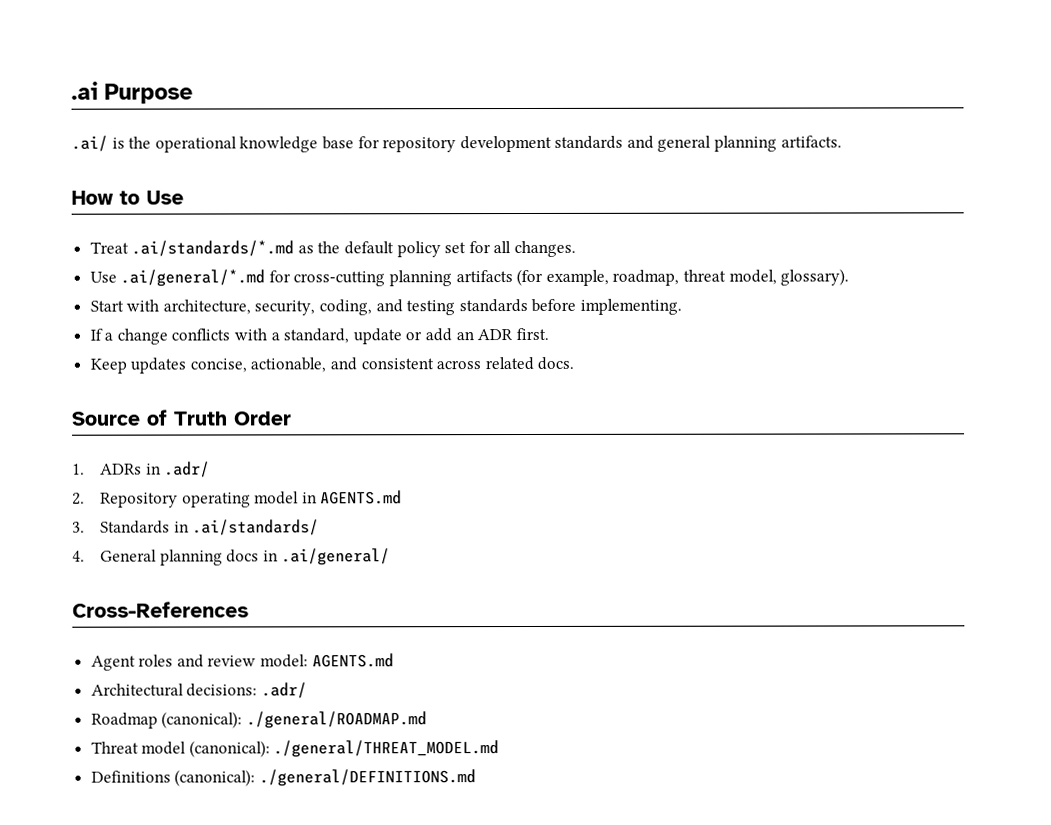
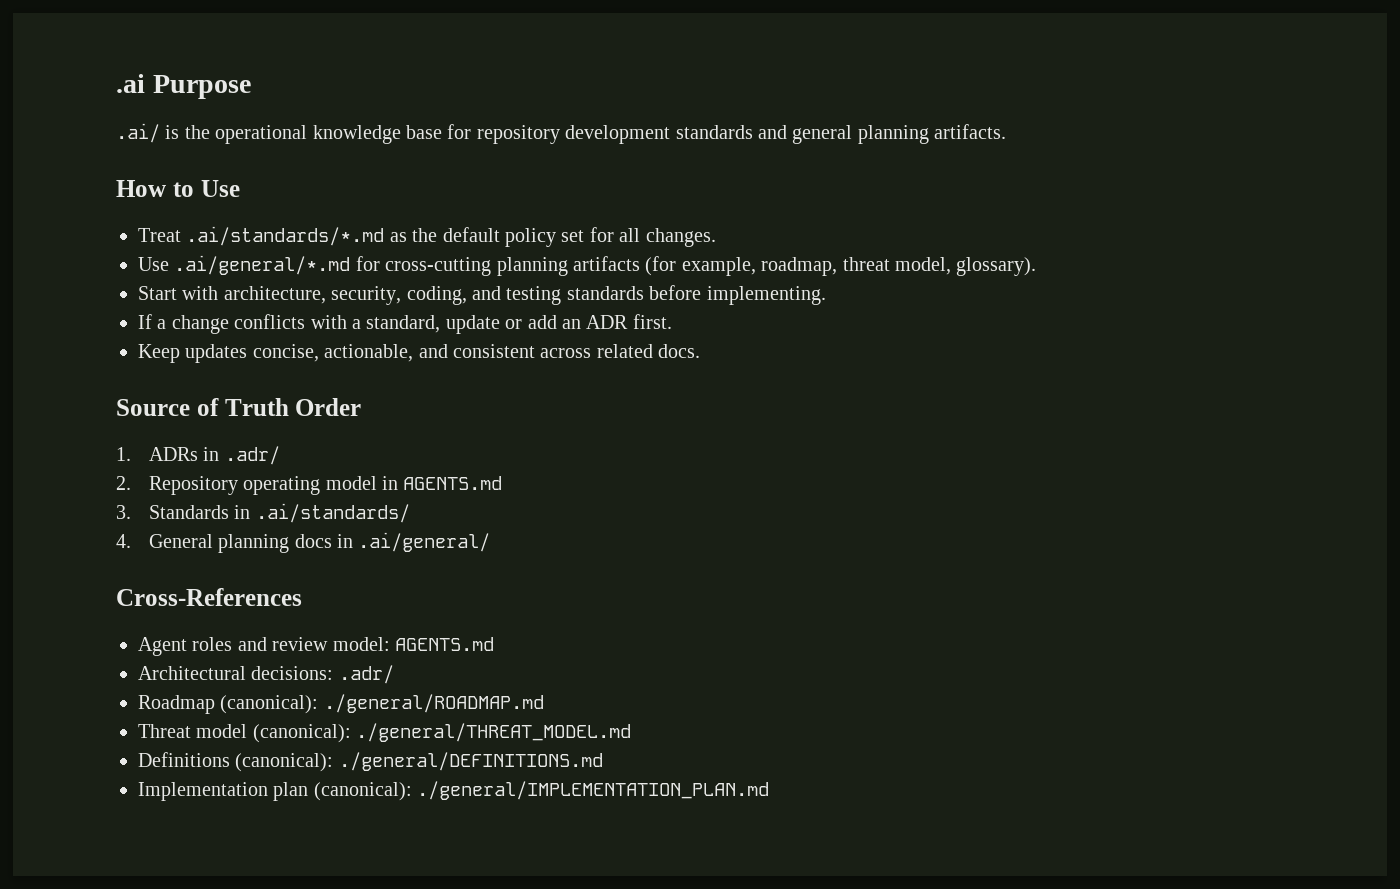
+ Implementation plan (canonical): ./general/IMPLEMENTATION_PLAN.md

